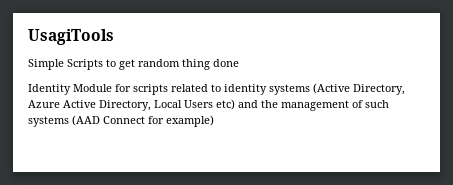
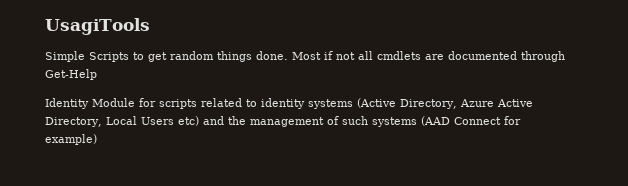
- Simple Scripts to get random thing done
+ Simple Scripts to get random things done. Most if not all cmdlets are documented through Get-Help

